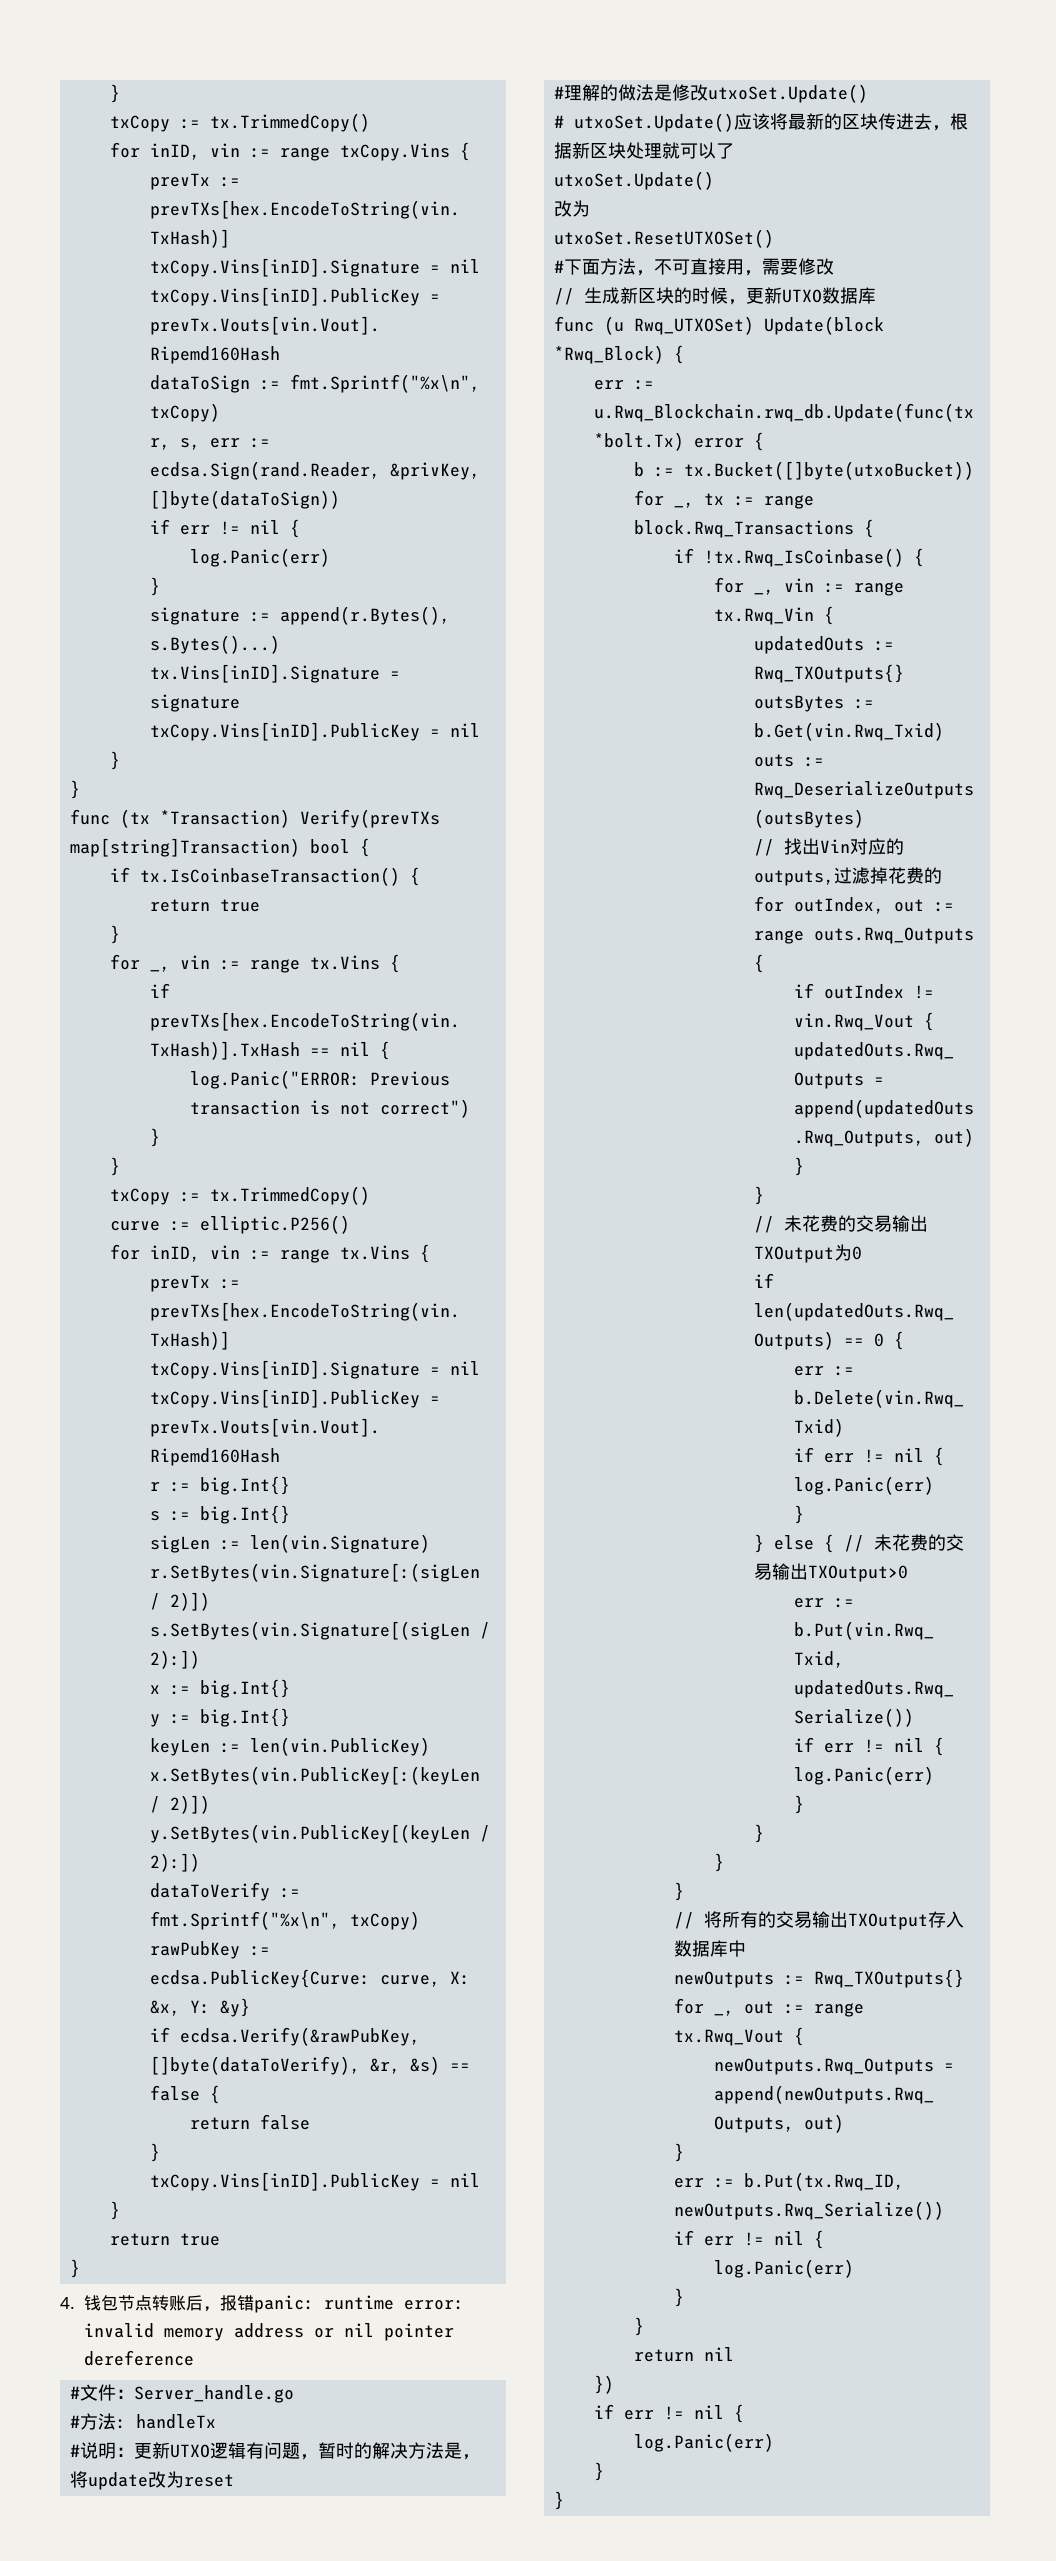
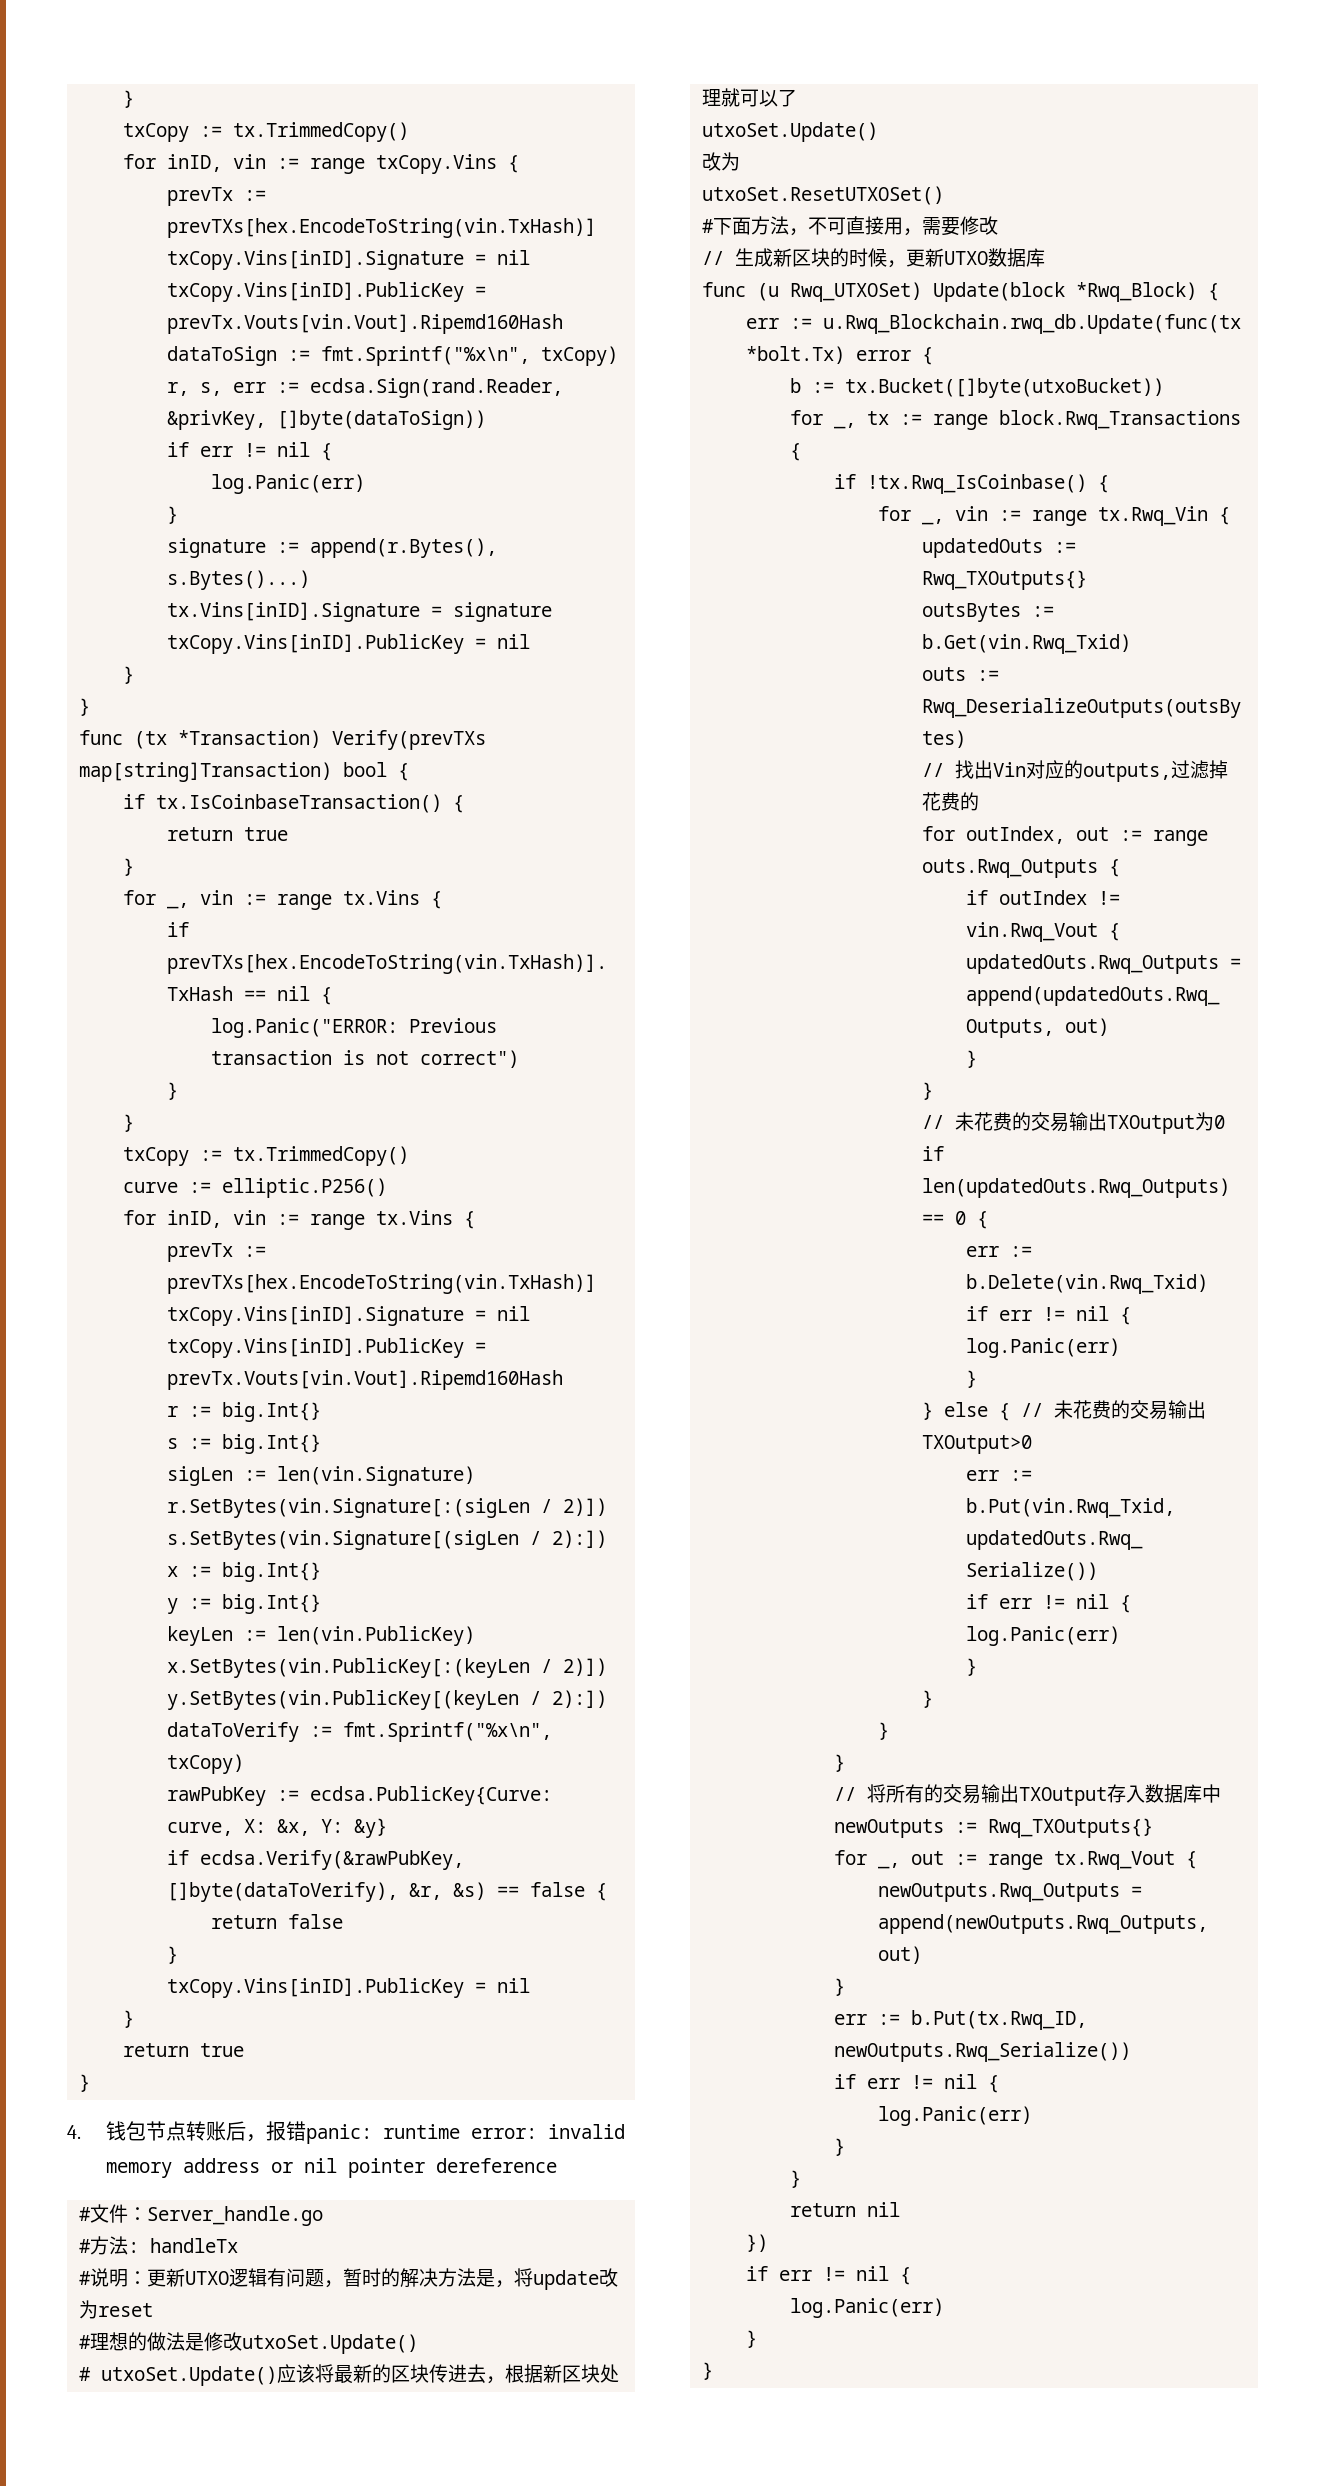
- #理解的做法是修改utxoSet.Update()
+ #理想的做法是修改utxoSet.Update()

